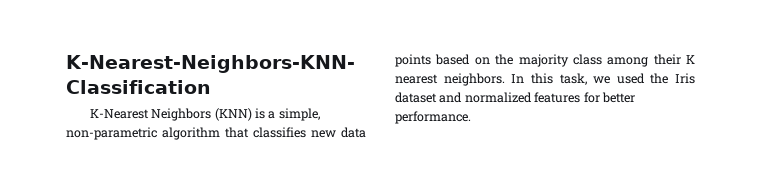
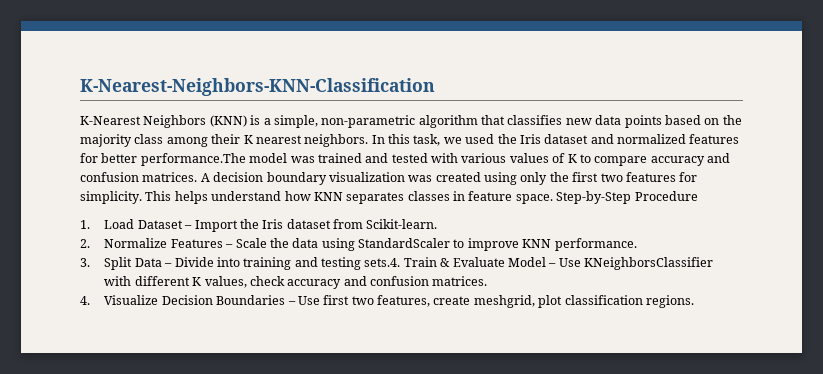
- In this task, we used the Iris dataset and normalized features for better performance.
+ In this task, we used the Iris dataset and normalized features for better performance.The model was trained and tested with various values of K to compare accuracy and confusion matrices. A decision boundary visualization was created using only the first two features for simplicity. This helps understand how KNN separates classes in feature space. Step-by-Step Procedure
+ 1. Load Dataset – Import the Iris dataset from Scikit-learn.
+ 2. Normalize Features – Scale the data using StandardScaler to improve KNN performance.
+ 3. Split Data – Divide into training and testing sets.4. Train & Evaluate Model – Use KNeighborsClassifier with different K values, check accuracy and confusion matrices.
+ 4. Visualize Decision Boundaries – Use first two features, create meshgrid, plot classification regions.

